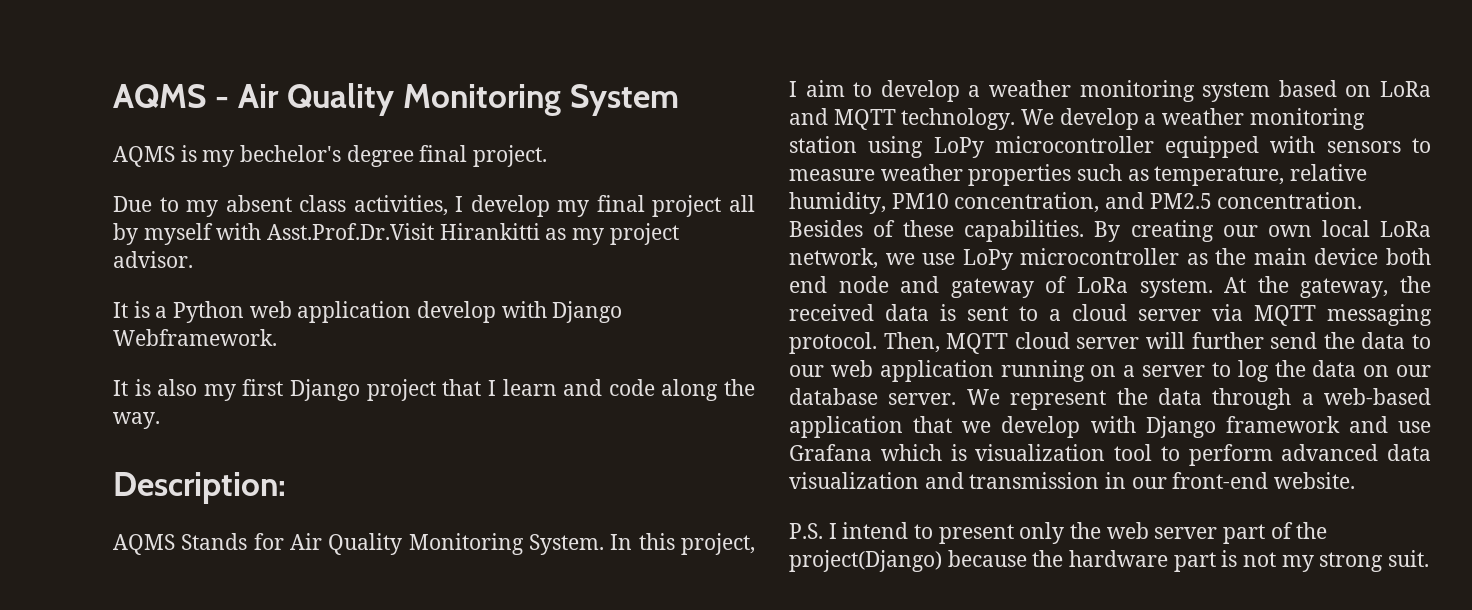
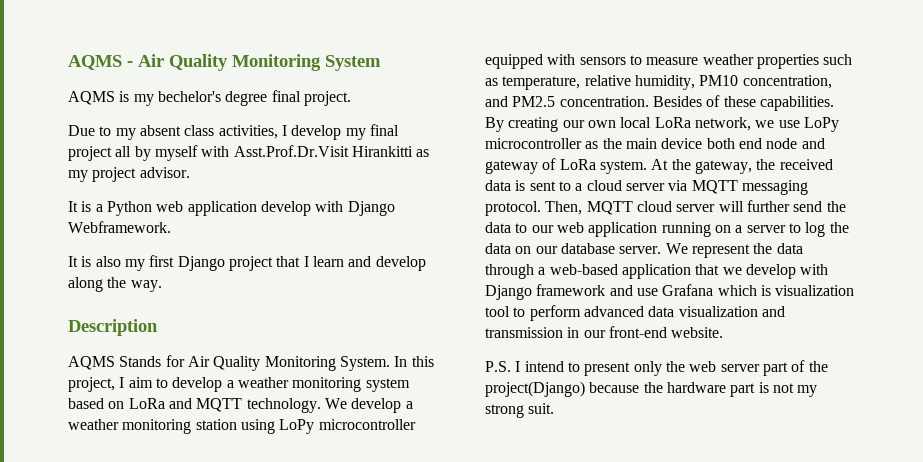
- It is also my first Django project that I learn and code along the way.
+ It is also my first Django project that I learn and develop along the way.
- Description:
+ Description

